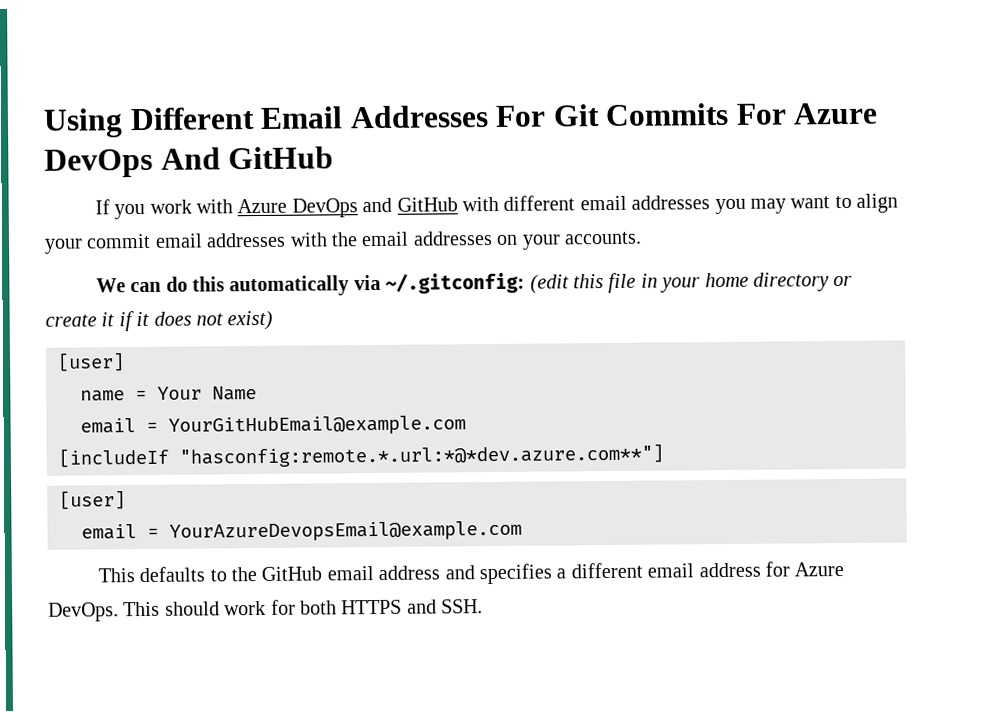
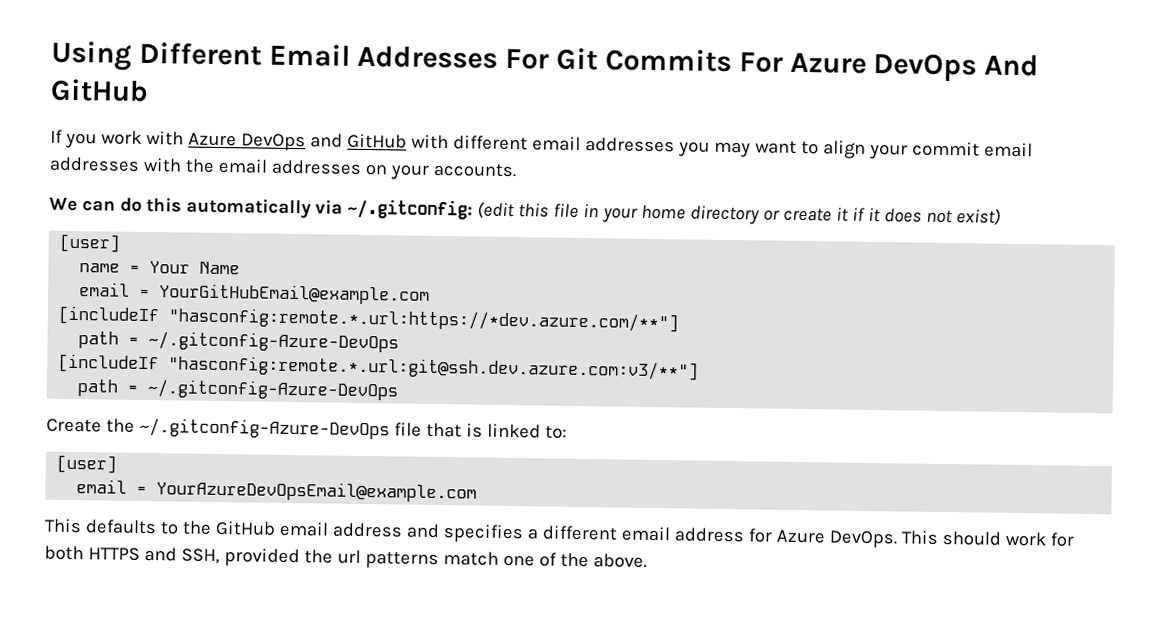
- [includeIf "hasconfig:remote.*.url:*@*dev.azure.com**"]
+ [includeIf "hasconfig:remote.*.url:https://*dev.azure.com/**"]
+ path = ~/.gitconfig-Azure-DevOps
+ [includeIf "hasconfig:remote.*.url:git@ssh.dev.azure.com:v3/**"]
+ path = ~/.gitconfig-Azure-DevOps
+ Create the ~/.gitconfig-Azure-DevOps file that is linked to:
- email = YourAzureDevopsEmail@example.com
+ email = YourAzureDevOpsEmail@example.com
- This should work for both HTTPS and SSH.
+ This should work for both HTTPS and SSH, provided the url patterns match one of the above.

